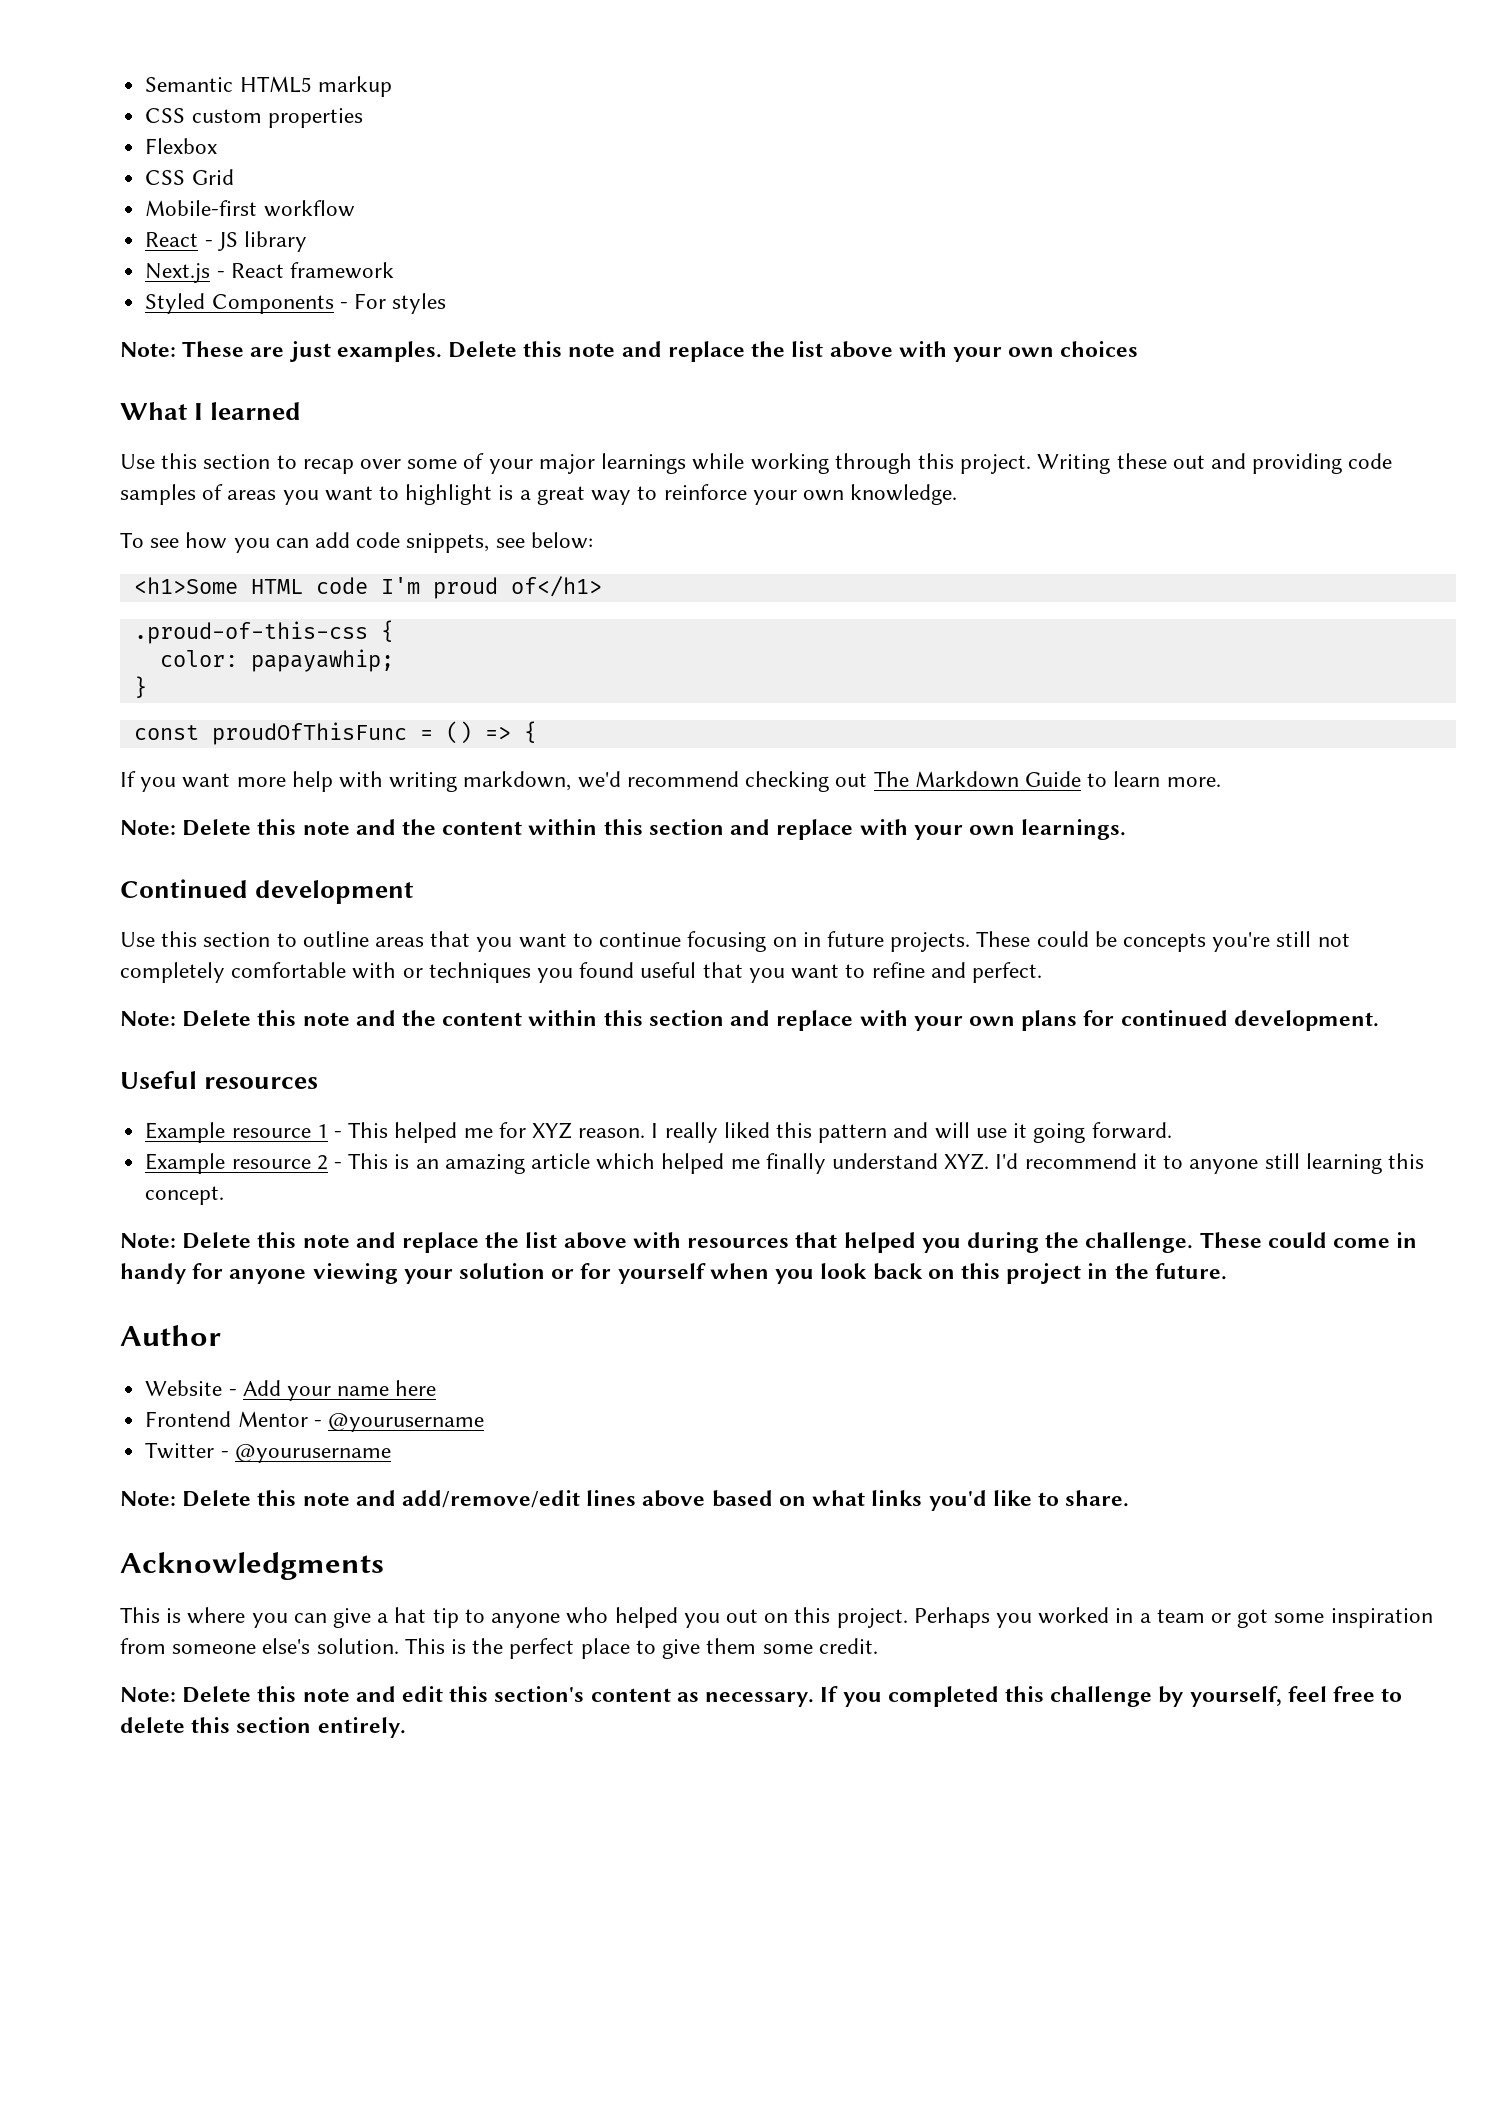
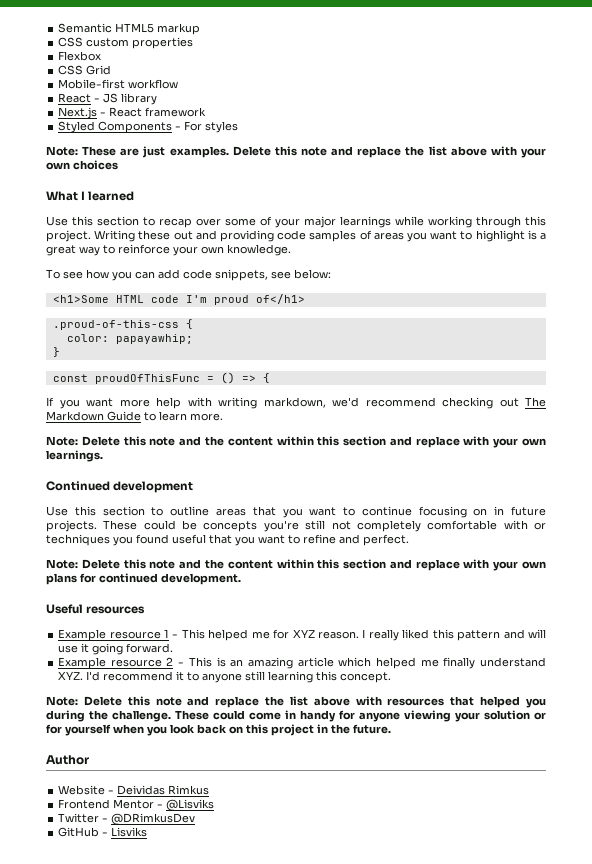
- Website - Add your name here
+ Website - Deividas Rimkus
- Frontend Mentor - @yourusername
+ Frontend Mentor - @Lisviks
- Twitter - @yourusername
- Note: Delete this note and add/remove/edit lines above based on what links you'd like to share.
- Acknowledgments
- This is where you can give a hat tip to anyone who helped you out on this project. Perhaps you worked in a team or got some inspiration from someone else's solution. This is the perfect place to give them some credit.
- Note: Delete this note and edit this section's content as necessary. If you completed this challenge by yourself, feel free to delete this section entirely.
+ Twitter - @DRimkusDev
+ GitHub - Lisviks

